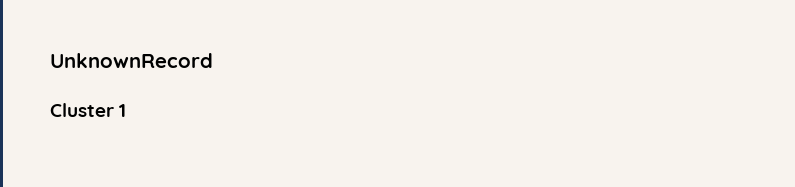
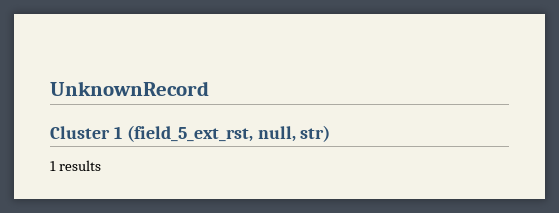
- Cluster 1
+ Cluster 1 (field_5_ext_rst, null, str)
+ 1 results

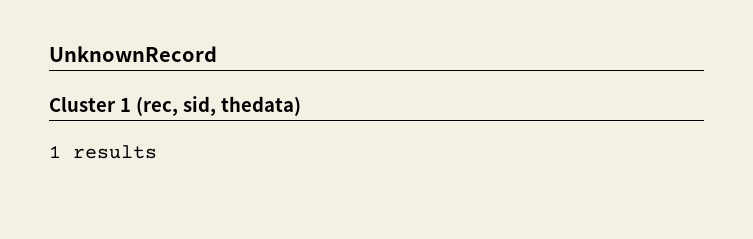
- Cluster 1 (field_5_ext_rst, null, str)
+ Cluster 1 (rec, sid, thedata)

